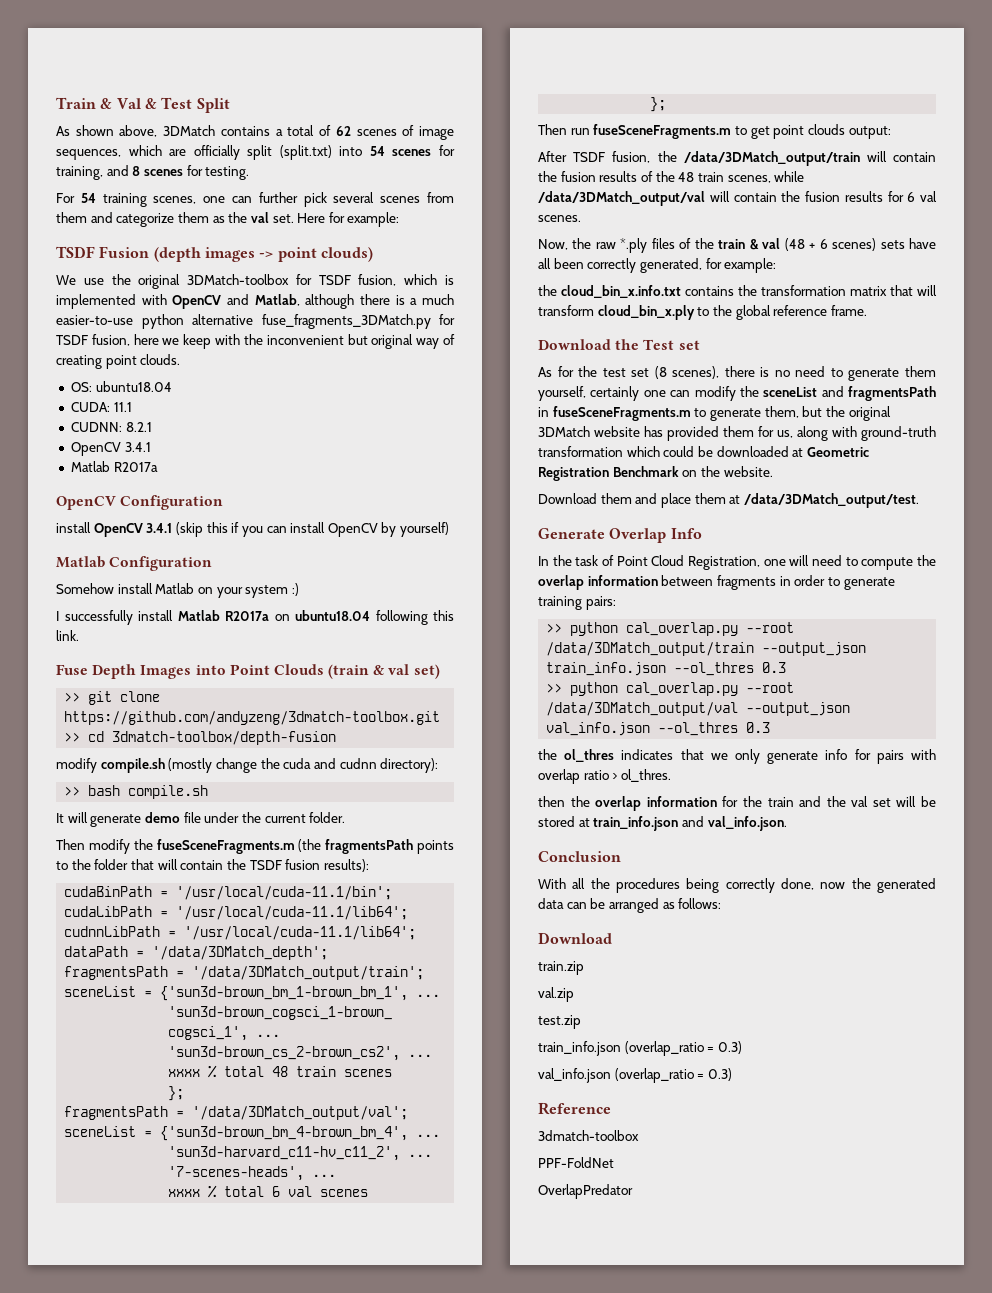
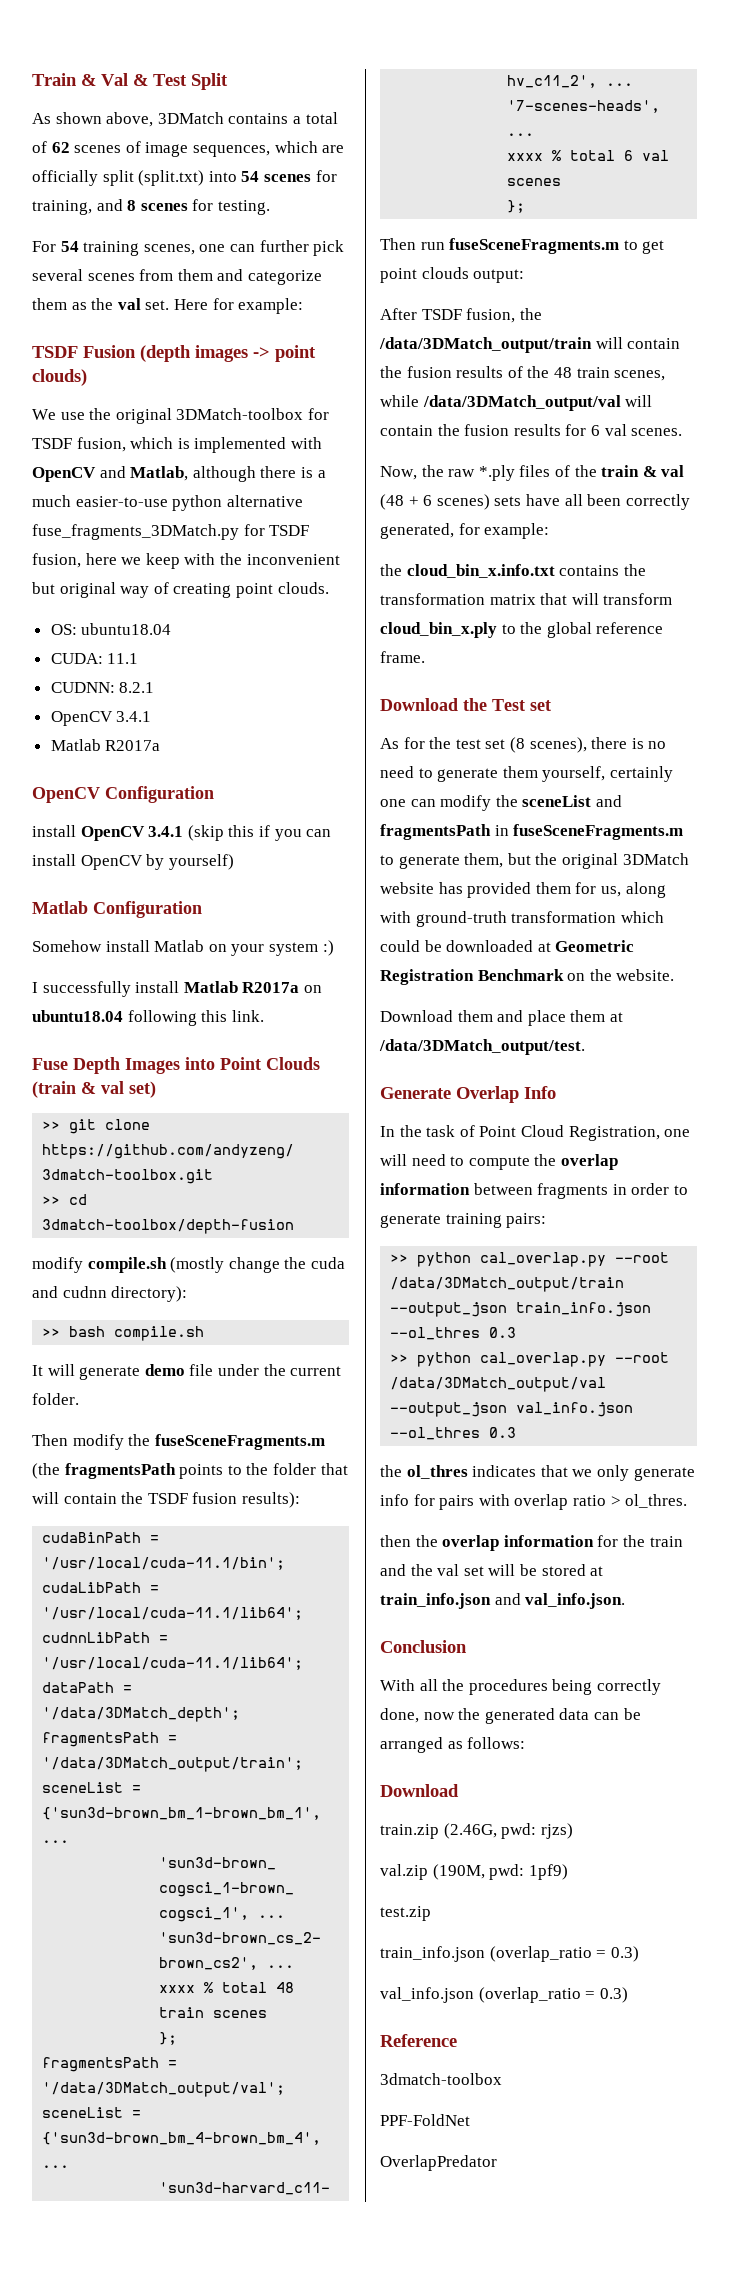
- train.zip
- val.zip
+ train.zip (2.46G, pwd: rjzs)
+ val.zip (190M, pwd: 1pf9)

